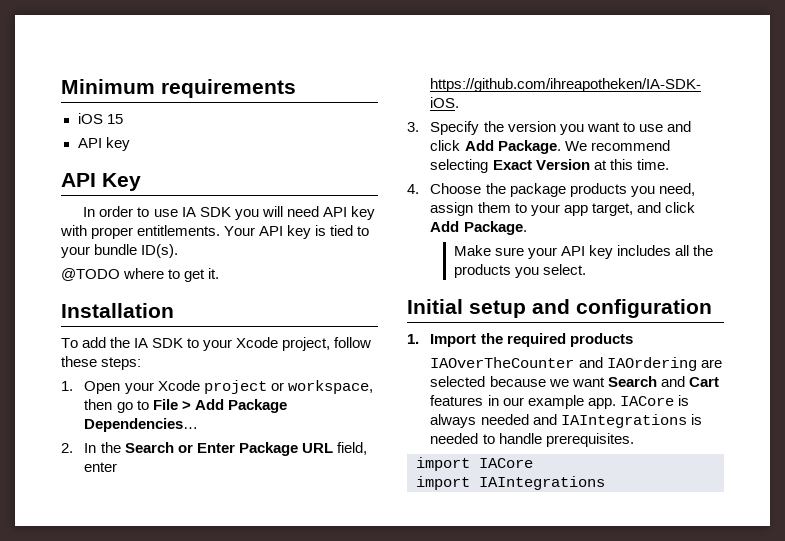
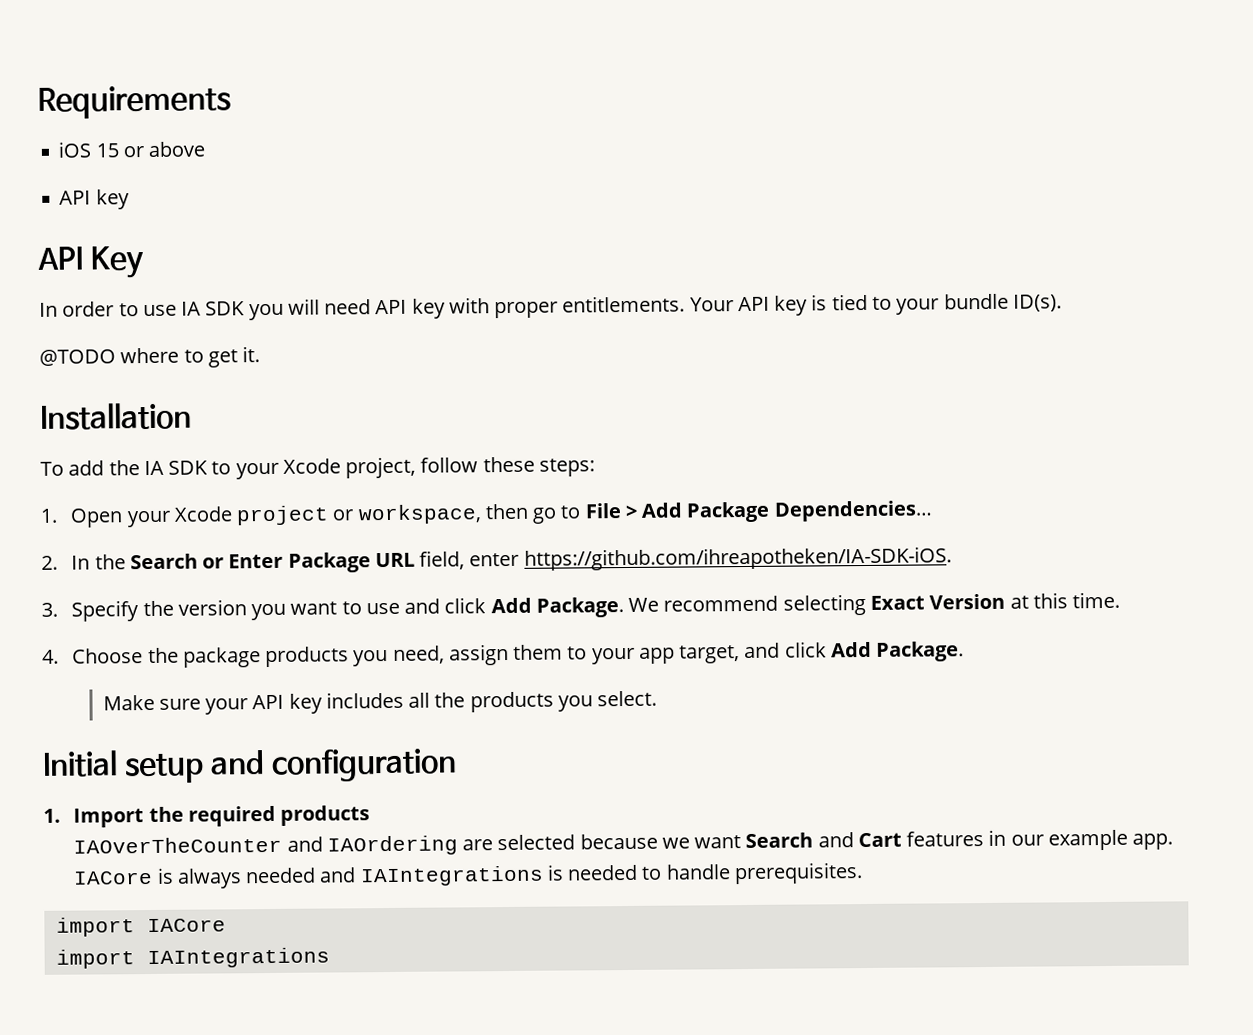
- Minimum requirements
+ Requirements
- iOS 15
+ iOS 15 or above

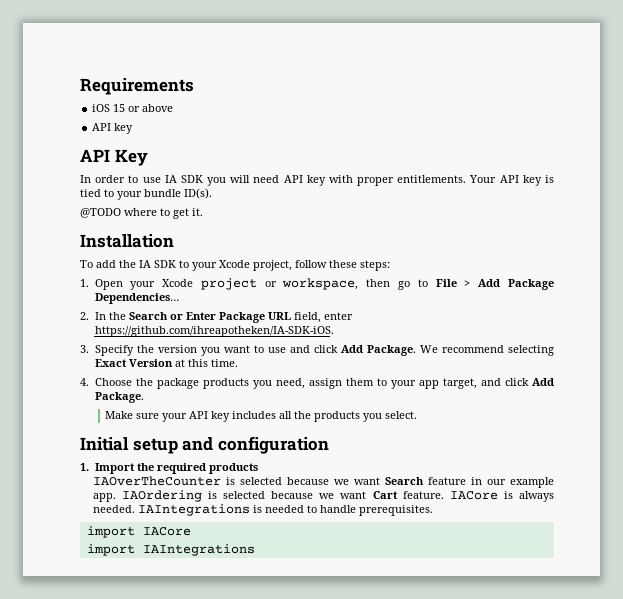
- IAOverTheCounter and IAOrdering are selected because we want Search and Cart features in our example app.
+ IAOverTheCounter is selected because we want Search feature in our example app.
+ IAOrdering is selected because we want Cart feature.
- IACore is always needed and IAIntegrations is needed to handle prerequisites.
+ IACore is always needed. IAIntegrations is needed to handle prerequisites.

